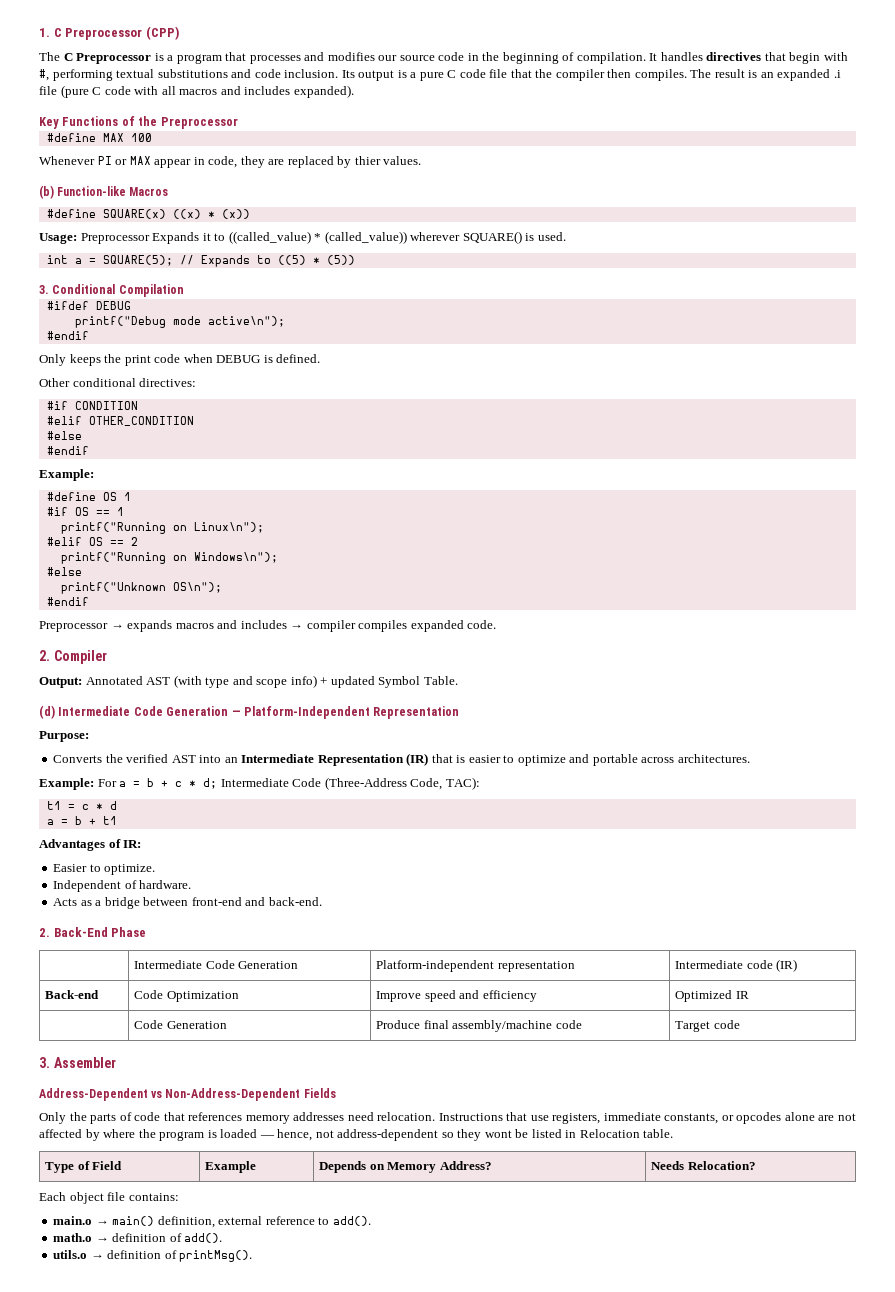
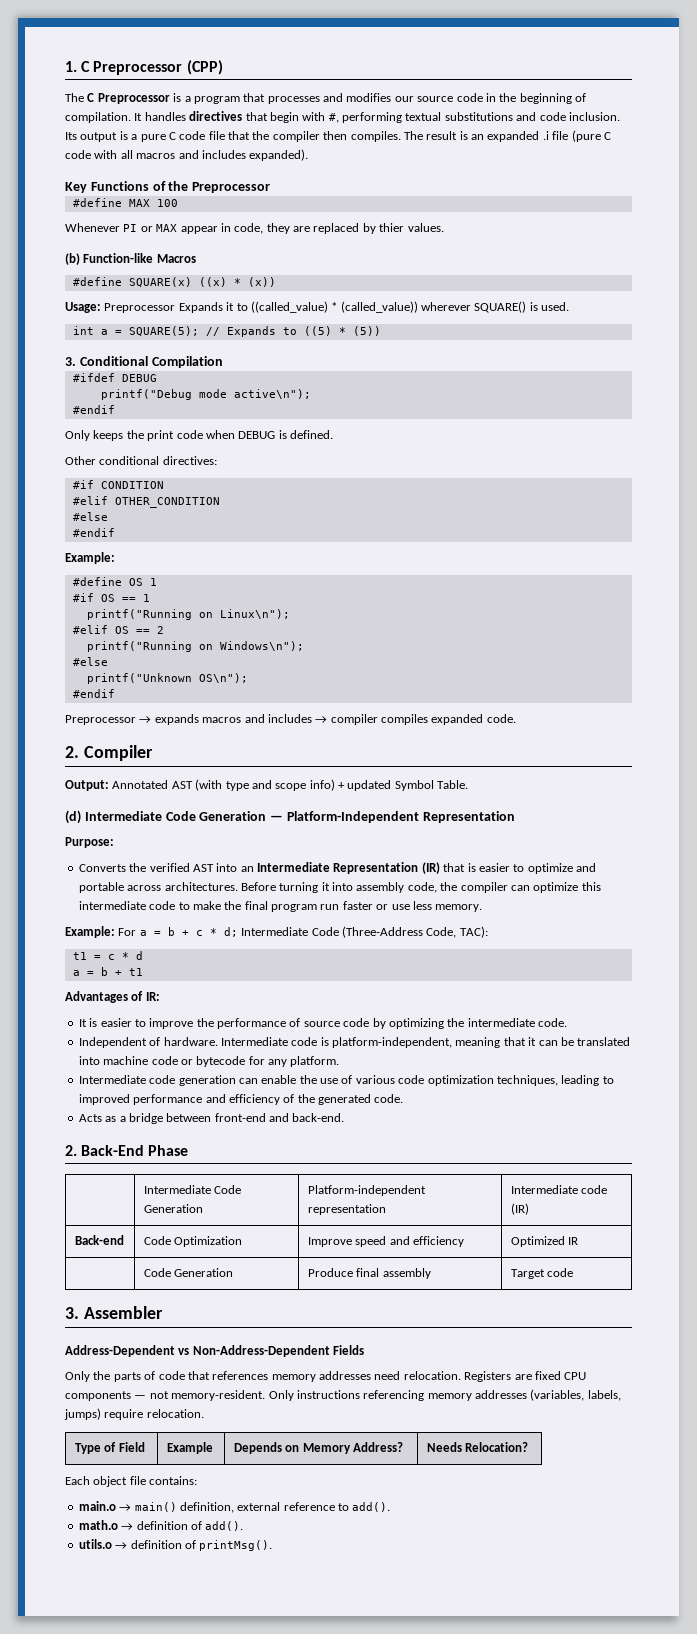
+ Before turning it into assembly code, the compiler can optimize this intermediate code to make the final program run faster or use less memory.
- Easier to optimize.
- Independent of hardware.
+ It is easier to improve the performance of source code by optimizing the intermediate code.
+ Independent of hardware. Intermediate code is platform-independent, meaning that it can be translated into machine code or bytecode for any platform.
+ Intermediate code generation can enable the use of various code optimization techniques, leading to improved performance and efficiency of the generated code.
- | Code Generation | Produce final assembly/machine code | Target code
+ | Code Generation | Produce final assembly | Target code
- Instructions that use registers, immediate constants, or opcodes alone are not affected by where the program is loaded — hence, not address-dependent so they wont be listed in Relocation table.
+ Registers are fixed CPU components — not memory-resident. Only instructions referencing memory addresses (variables, labels, jumps) require relocation.

